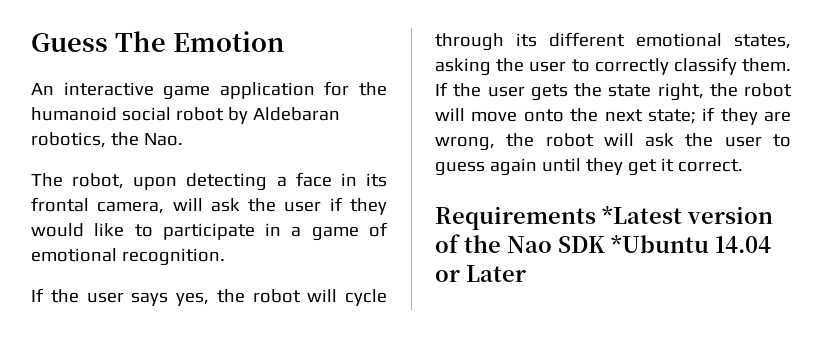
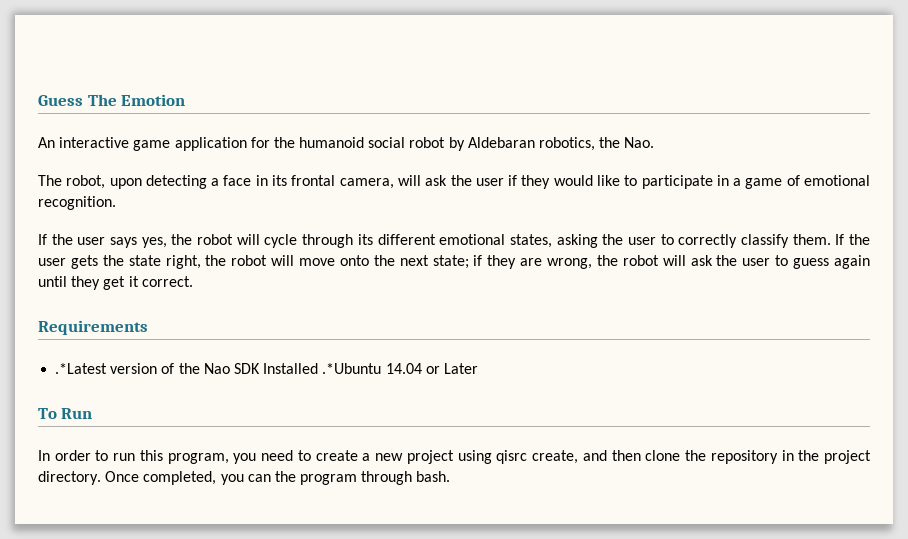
- Requirements *Latest version of the Nao SDK *Ubuntu 14.04 or Later
+ Requirements
+ .*Latest version of the Nao SDK Installed .*Ubuntu 14.04 or Later
+ To Run
+ In order to run this program, you need to create a new project using qisrc create, and then clone the repository in the project directory. Once completed, you can the program through bash.

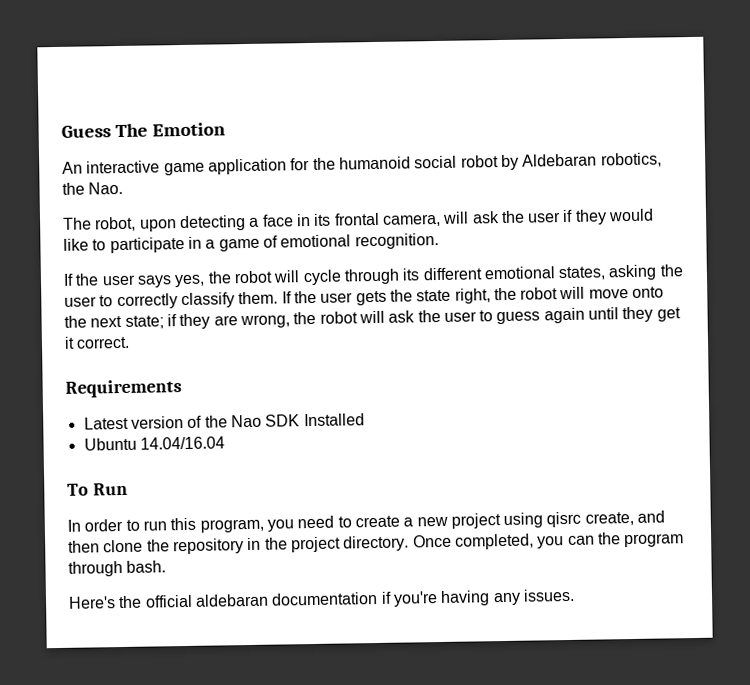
- .*Latest version of the Nao SDK Installed .*Ubuntu 14.04 or Later
+ Latest version of the Nao SDK Installed
+ Ubuntu 14.04/16.04
+ Here's the official aldebaran documentation if you're having any issues.

